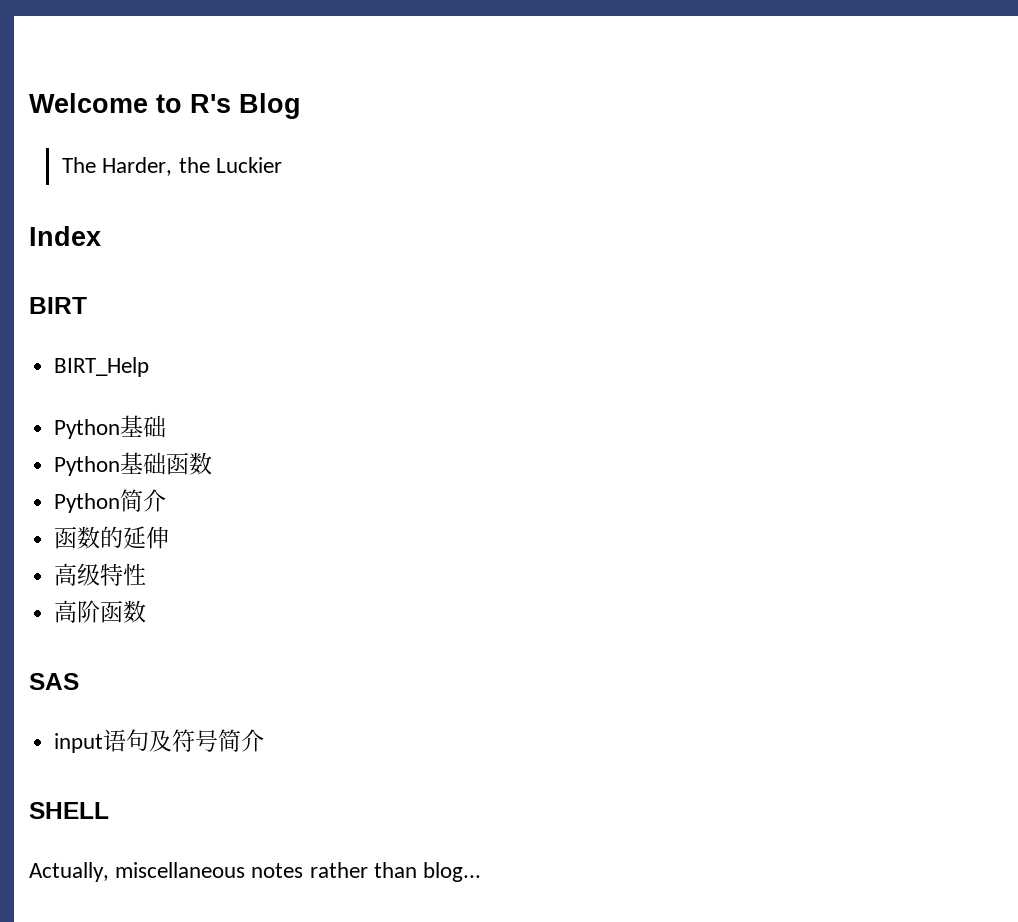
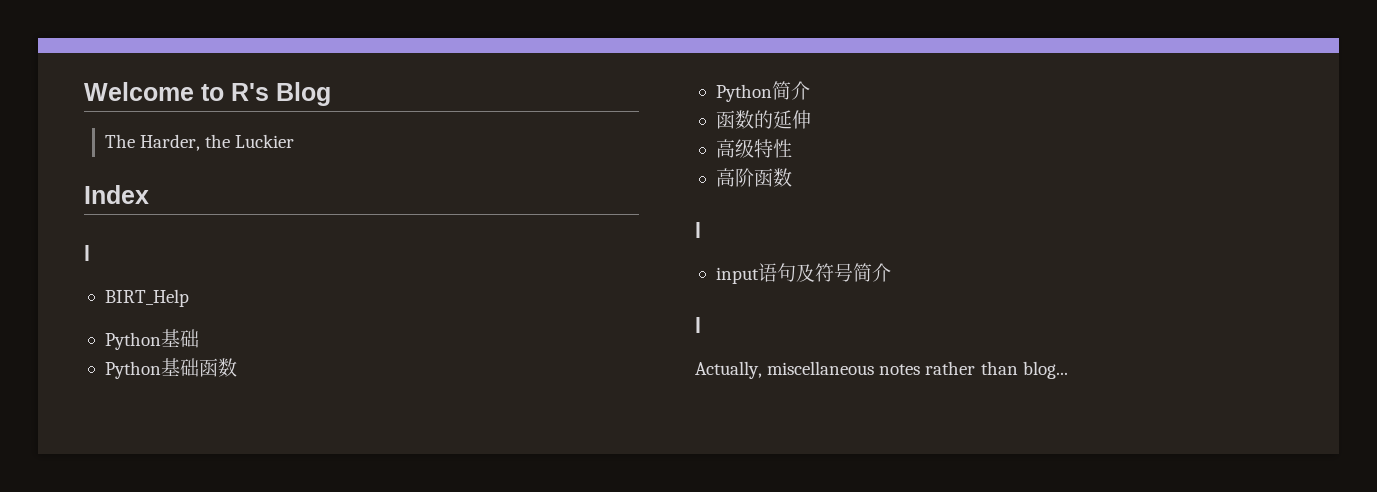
  Index
- BIRT
+ l
  高阶函数
- SAS
+ l
  input语句及符号简介
- SHELL
+ l

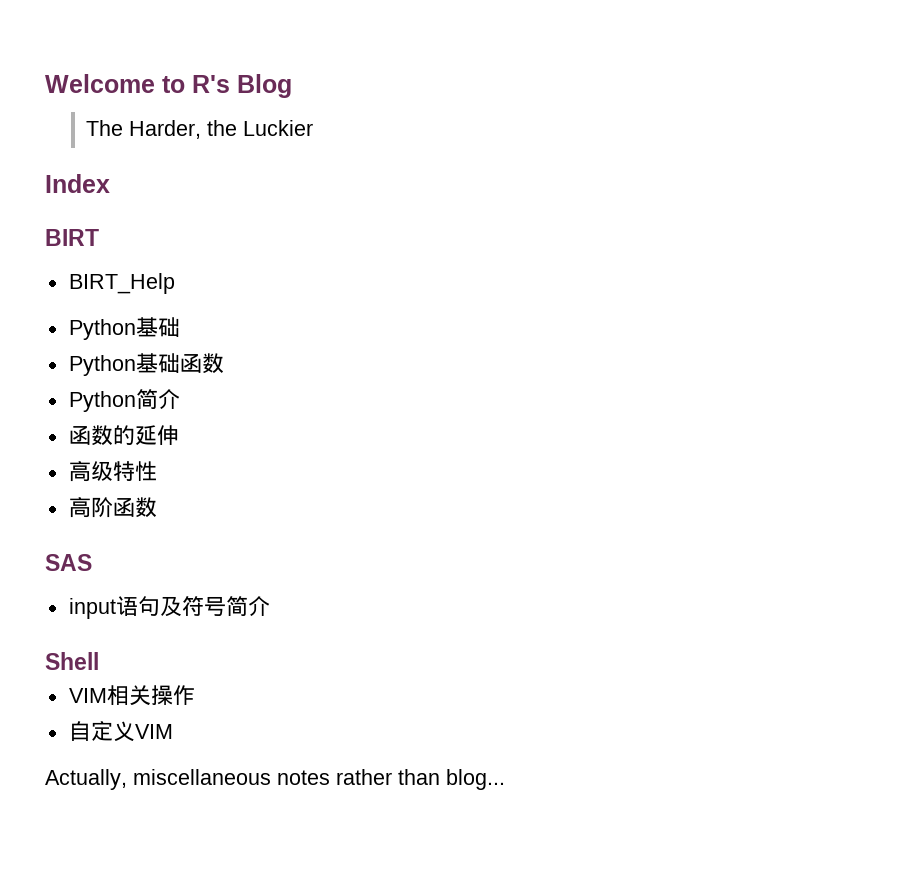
  Index
- l
+ BIRT
  高阶函数
- l
+ SAS
  input语句及符号简介
- l
+ Shell
+ VIM相关操作
+ 自定义VIM

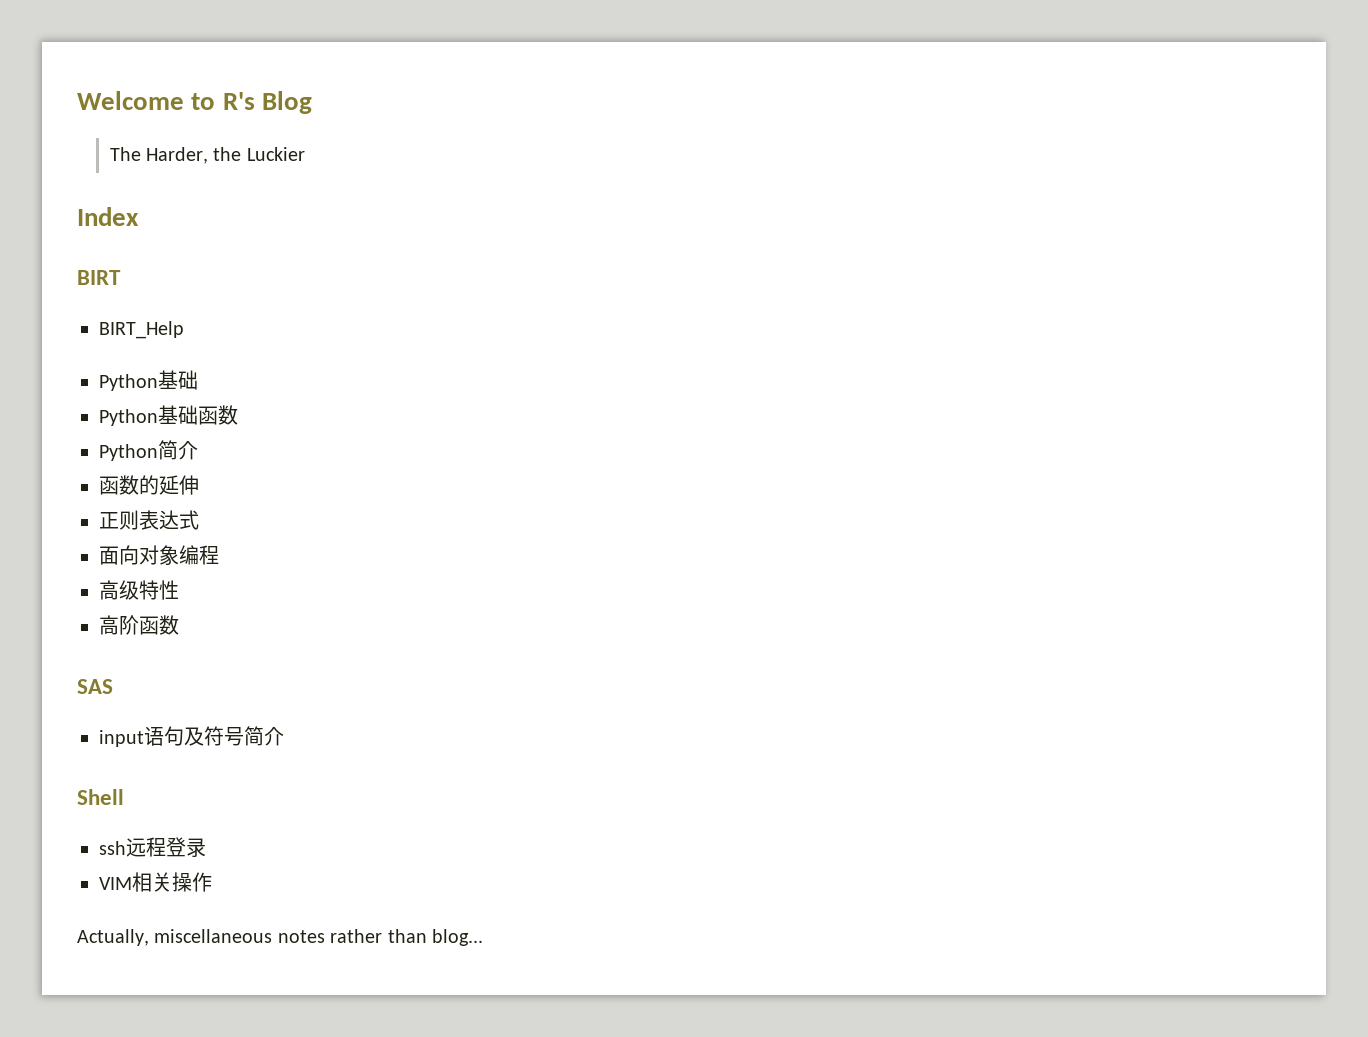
+ 正则表达式
+ 面向对象编程
+ ssh远程登录
- 自定义VIM

